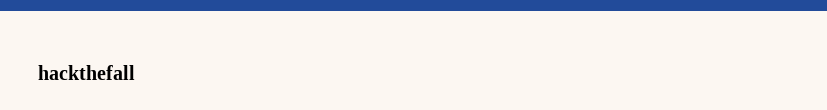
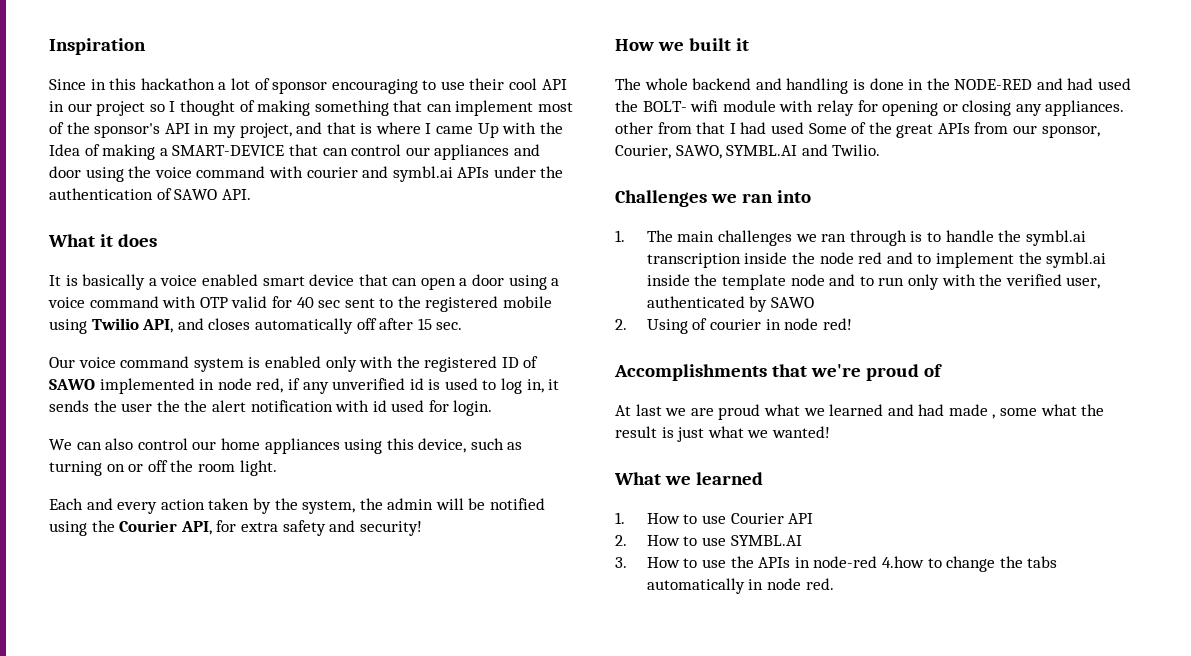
- hackthefall
+ Inspiration
+ Since in this hackathon a lot of sponsor encouraging to use their cool API in our project so I thought of making something that can implement most of the sponsor's API in my project, and that is where I came Up with the Idea of making a SMART-DEVICE that can control our appliances and door using the voice command with courier and symbl.ai APIs under the authentication of SAWO API.
+ What it does
+ It is basically a voice enabled smart device that can open a door using a voice command with OTP valid for 40 sec sent to the registered mobile using Twilio API, and closes automatically off after 15 sec.
+ Our voice command system is enabled only with the registered ID of SAWO implemented in node red, if any unverified id is used to log in, it sends the user the the alert notification with id used for login.
+ We can also control our home appliances using this device, such as turning on or off the room light.
+ Each and every action taken by the system, the admin will be notified using the Courier API, for extra safety and security!
+ How we built it
+ The whole backend and handling is done in the NODE-RED and had used the BOLT- wifi module with relay for opening or closing any appliances. other from that I had used Some of the great APIs from our sponsor, Courier, SAWO, SYMBL.AI and Twilio.
+ Challenges we ran into
+ 1. The main challenges we ran through is to handle the symbl.ai transcription inside the node red and to implement the symbl.ai inside the template node and to run only with the verified user, authenticated by SAWO
+ 2. Using of courier in node red!
+ Accomplishments that we're proud of
+ At last we are proud what we learned and had made , some what the result is just what we wanted!
+ What we learned
+ 1. How to use Courier API
+ 2. How to use SYMBL.AI
+ 3. How to use the APIs in node-red 4.how to change the tabs automatically in node red.

